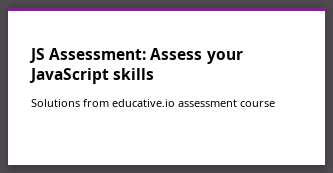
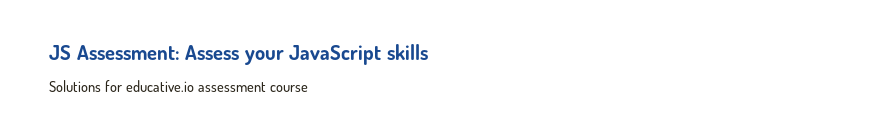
- Solutions from educative.io assessment course
+ Solutions for educative.io assessment course

